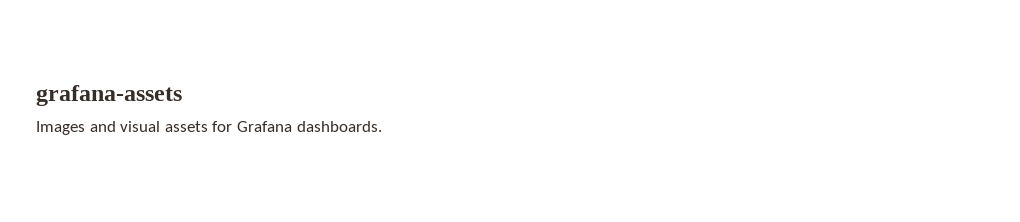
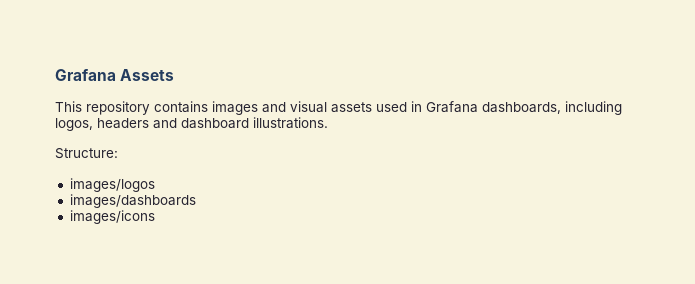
- grafana-assets
- Images and visual assets for Grafana dashboards.
+ Grafana Assets
+ This repository contains images and visual assets used in Grafana dashboards, including logos, headers and dashboard illustrations.
+ Structure:
+ images/logos
+ images/dashboards
+ images/icons

